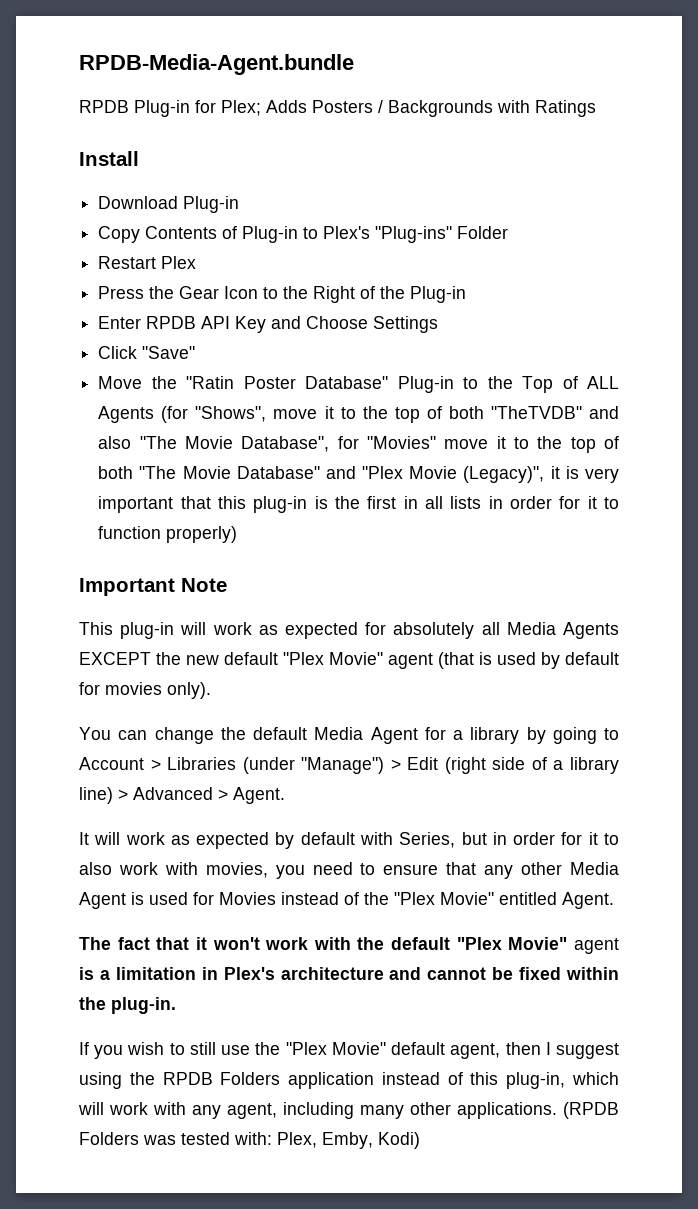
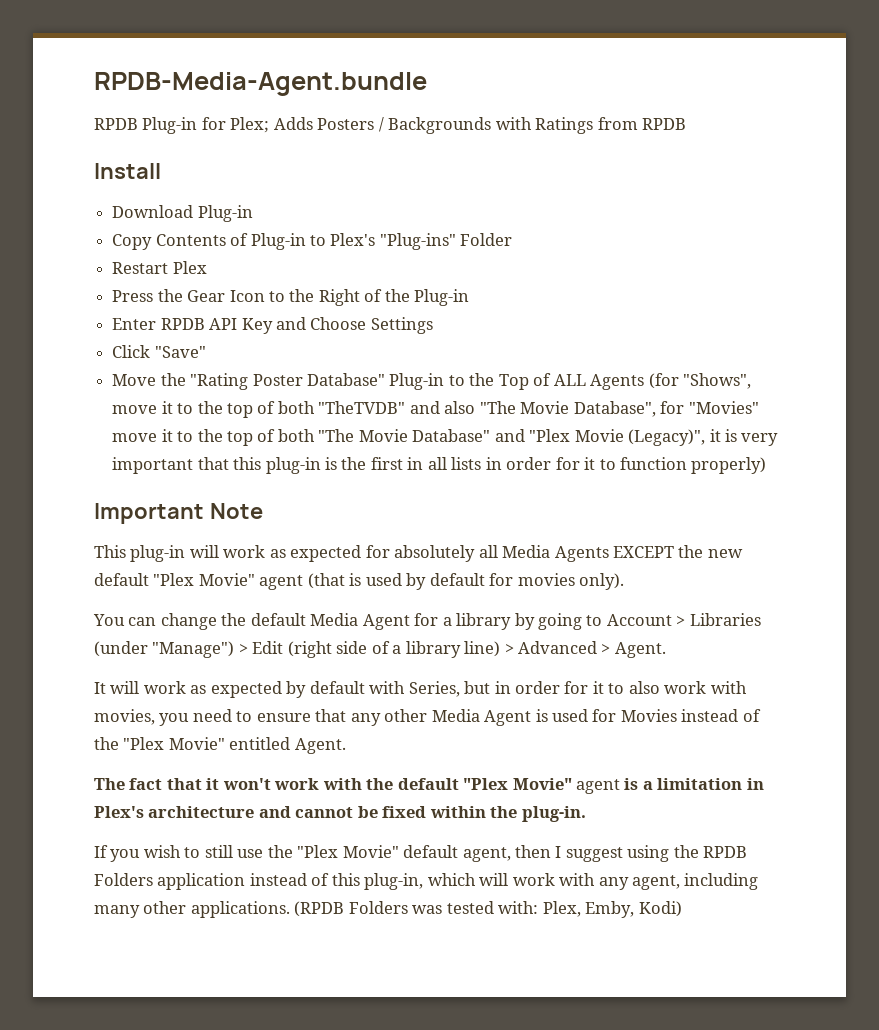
- RPDB Plug-in for Plex; Adds Posters / Backgrounds with Ratings
+ RPDB Plug-in for Plex; Adds Posters / Backgrounds with Ratings from RPDB
- Move the "Ratin Poster Database" Plug-in to the Top of ALL Agents (for "Shows", move it to the top of both "TheTVDB" and also "The Movie Database", for "Movies" move it to the top of both "The Movie Database" and "Plex Movie (Legacy)", it is very important that this plug-in is the first in all lists in order for it to function properly)
+ Move the "Rating Poster Database" Plug-in to the Top of ALL Agents (for "Shows", move it to the top of both "TheTVDB" and also "The Movie Database", for "Movies" move it to the top of both "The Movie Database" and "Plex Movie (Legacy)", it is very important that this plug-in is the first in all lists in order for it to function properly)

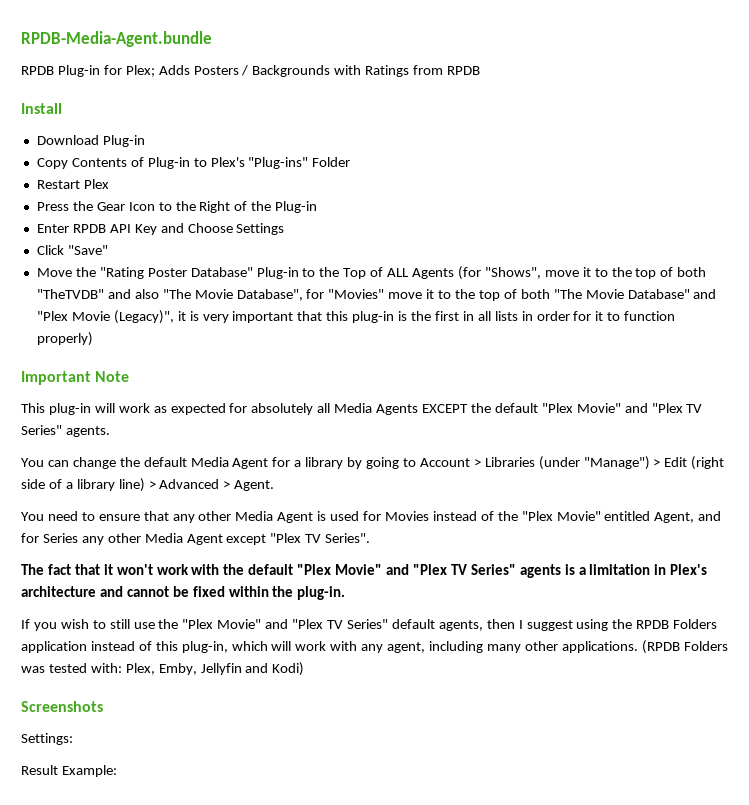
- This plug-in will work as expected for absolutely all Media Agents EXCEPT the new default "Plex Movie" agent (that is used by default for movies only).
+ This plug-in will work as expected for absolutely all Media Agents EXCEPT the default "Plex Movie" and "Plex TV Series" agents.
- It will work as expected by default with Series, but in order for it to also work with movies, you need to ensure that any other Media Agent is used for Movies instead of the "Plex Movie" entitled Agent.
+ You need to ensure that any other Media Agent is used for Movies instead of the "Plex Movie" entitled Agent, and for Series any other Media Agent except "Plex TV Series".
- The fact that it won't work with the default "Plex Movie" agent is a limitation in Plex's architecture and cannot be fixed within the plug-in.
+ The fact that it won't work with the default "Plex Movie" and "Plex TV Series" agents is a limitation in Plex's architecture and cannot be fixed within the plug-in.
- If you wish to still use the "Plex Movie" default agent, then I suggest using the RPDB Folders application instead of this plug-in, which will work with any agent, including many other applications.
+ If you wish to still use the "Plex Movie" and "Plex TV Series" default agents, then I suggest using the RPDB Folders application instead of this plug-in, which will work with any agent, including many other applications.
- (RPDB Folders was tested with: Plex, Emby, Kodi)
+ (RPDB Folders was tested with: Plex, Emby, Jellyfin and Kodi)
+ Screenshots
+ Settings:
+ Result Example:

